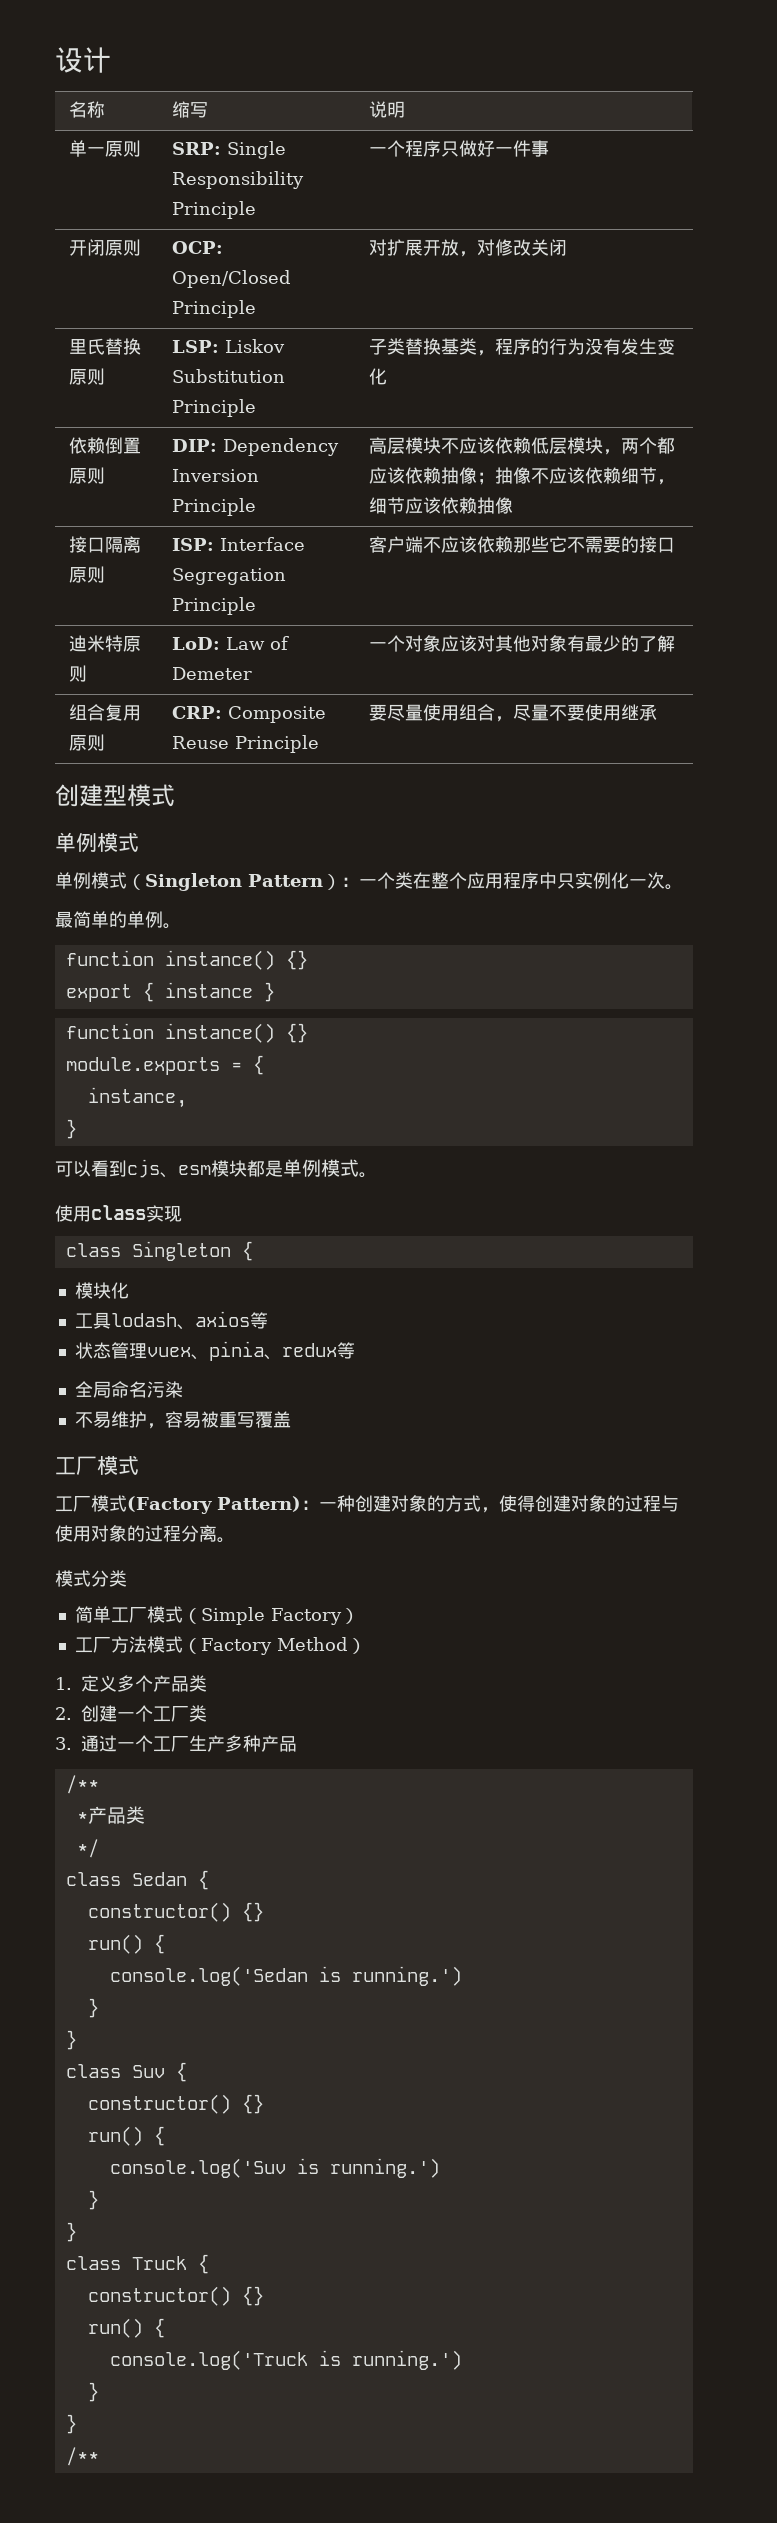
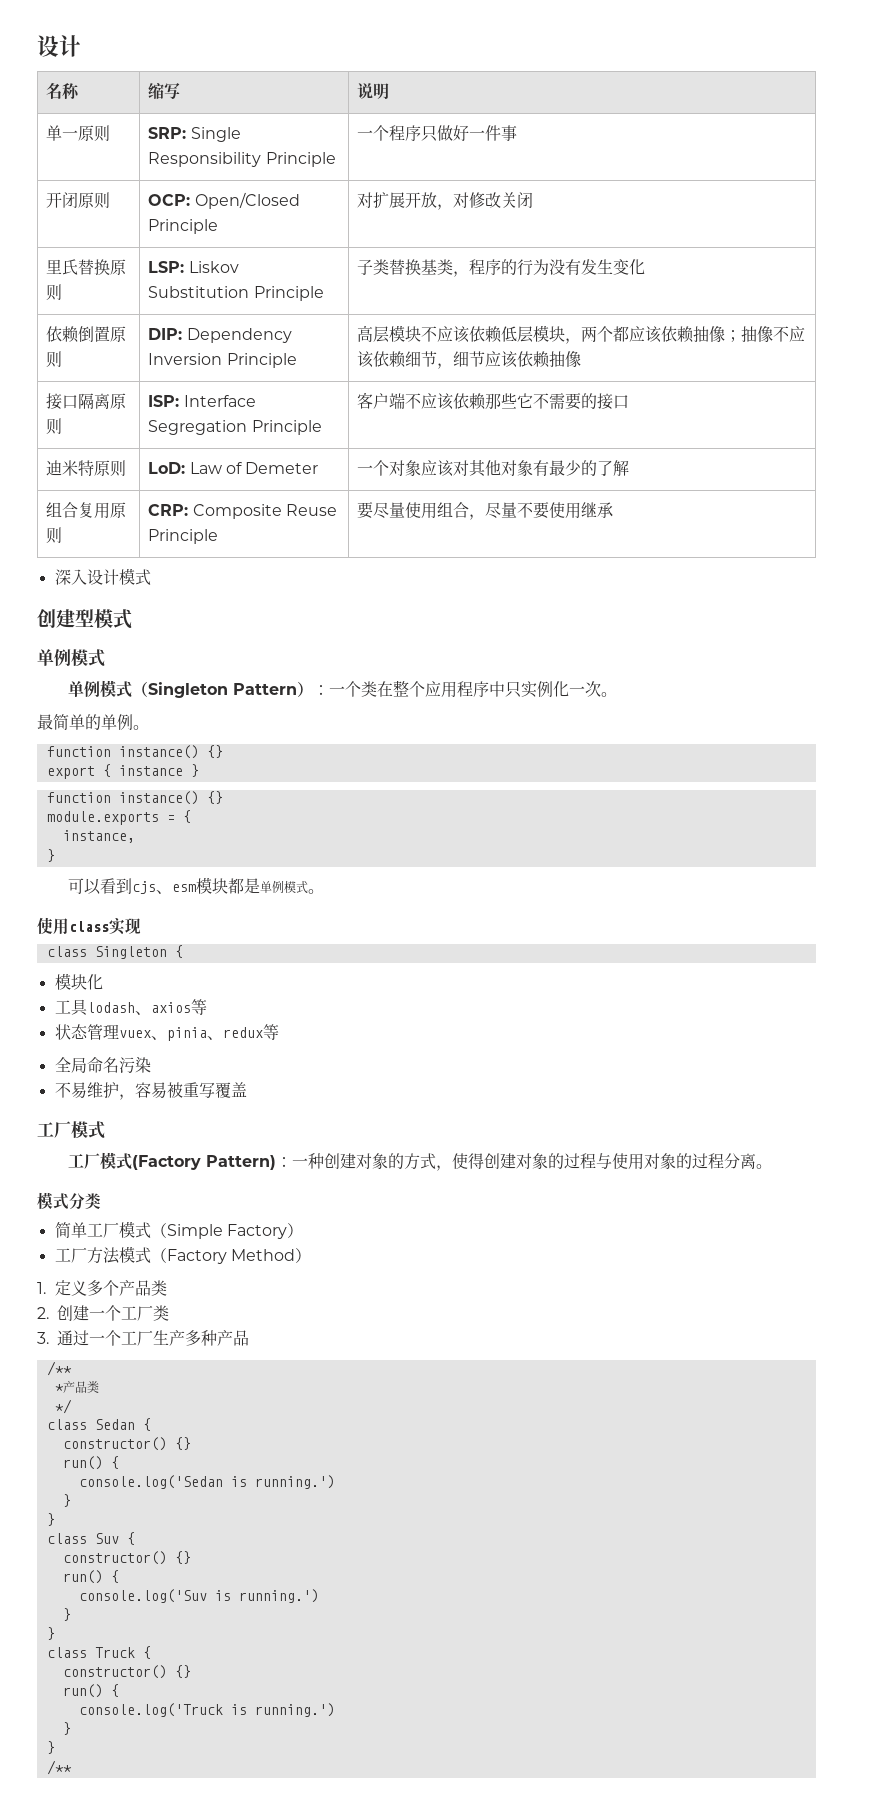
+ 深入设计模式

